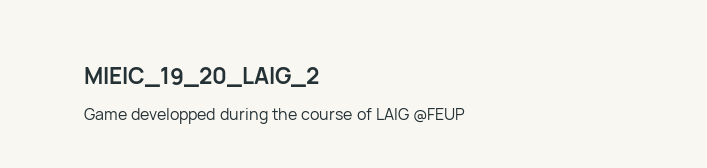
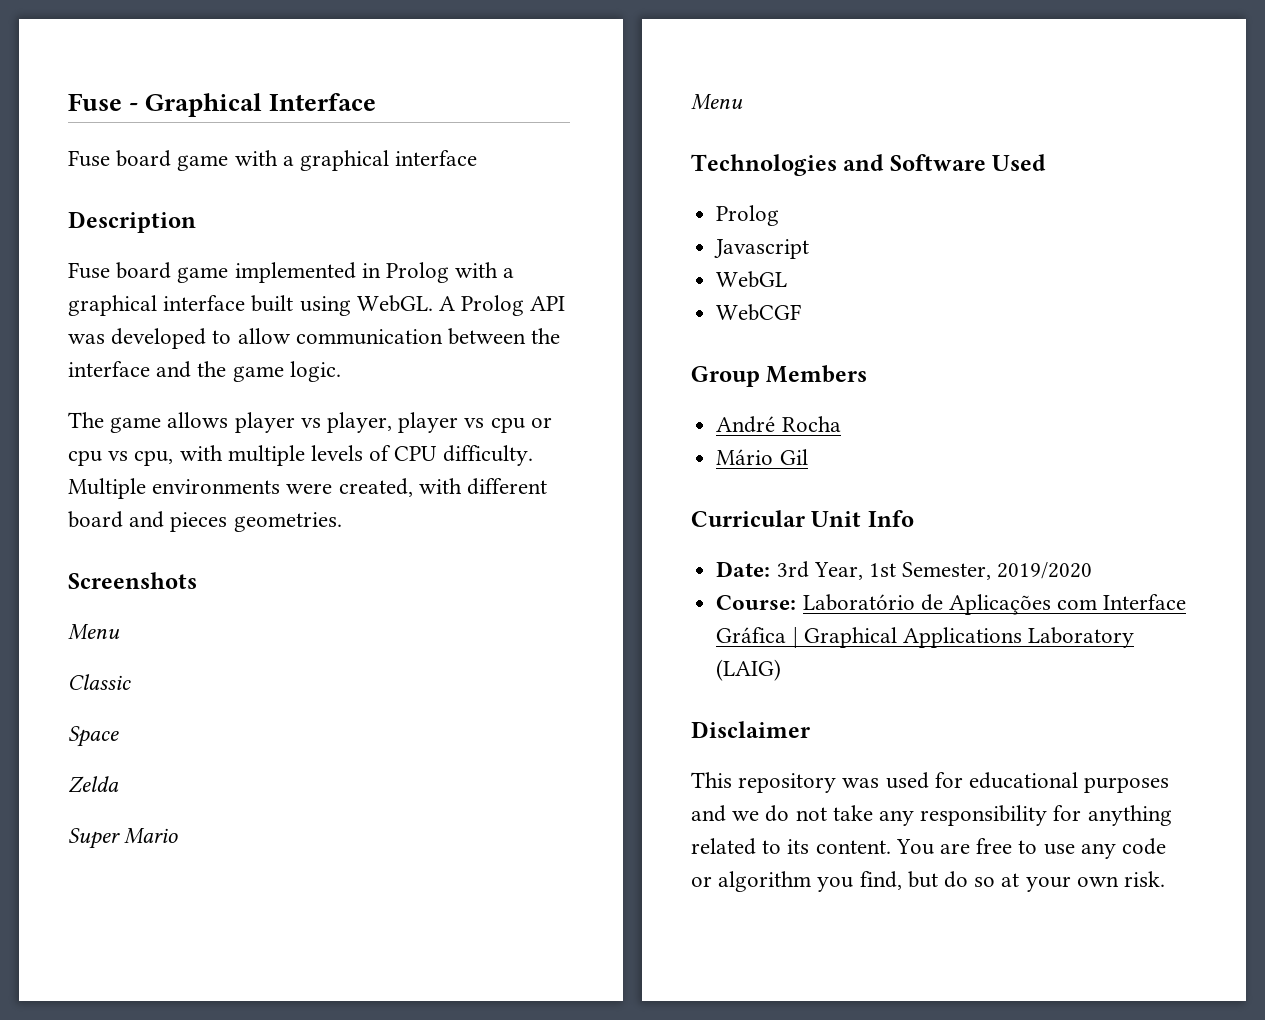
- MIEIC_19_20_LAIG_2
- Game developped during the course of LAIG @FEUP
+ Fuse - Graphical Interface
+ Fuse board game with a graphical interface
+ Description
+ Fuse board game implemented in Prolog with a graphical interface built using WebGL. A Prolog API was developed to allow communication between the interface and the game logic.
+ The game allows player vs player, player vs cpu or cpu vs cpu, with multiple levels of CPU difficulty. Multiple environments were created, with different board and pieces geometries.
+ Screenshots
+ Menu
+ Classic
+ Space
+ Zelda
+ Super Mario
+ Menu
+ Technologies and Software Used
+ Prolog
+ Javascript
+ WebGL
+ WebCGF
+ Group Members
+ André Rocha
+ Mário Gil
+ Curricular Unit Info
+ Date: 3rd Year, 1st Semester, 2019/2020
+ Course: Laboratório de Aplicações com Interface Gráfica | Graphical Applications Laboratory (LAIG)
+ Disclaimer
+ This repository was used for educational purposes and we do not take any responsibility for anything related to its content. You are free to use any code or algorithm you find, but do so at your own risk.

